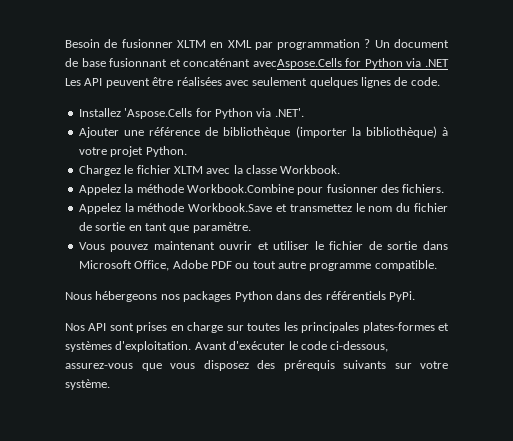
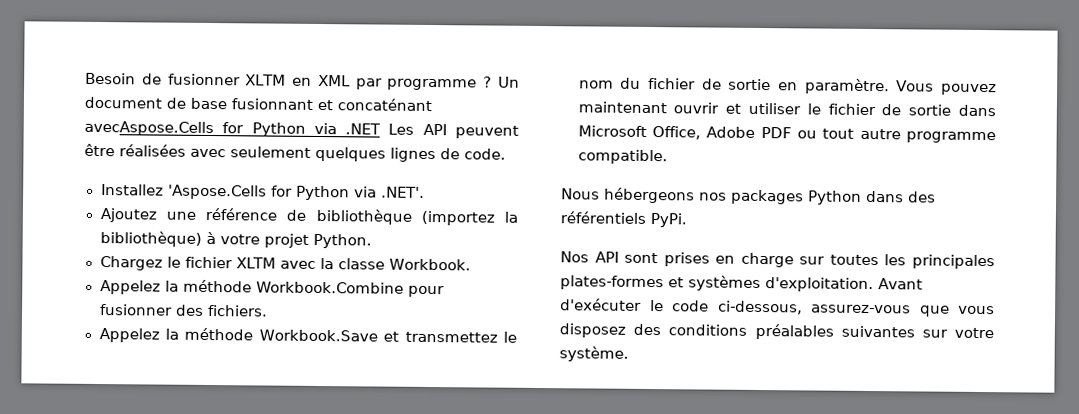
- Besoin de fusionner XLTM en XML par programmation ?
+ Besoin de fusionner XLTM en XML par programme ?
- Ajouter une référence de bibliothèque (importer la bibliothèque) à votre projet Python.
+ Ajoutez une référence de bibliothèque (importez la bibliothèque) à votre projet Python.
- Appelez la méthode Workbook.Save et transmettez le nom du fichier de sortie en tant que paramètre.
- Vous pouvez maintenant ouvrir et utiliser le fichier de sortie dans Microsoft Office, Adobe PDF ou tout autre programme compatible.
+ Appelez la méthode Workbook.Save et transmettez le nom du fichier de sortie en paramètre. Vous pouvez maintenant ouvrir et utiliser le fichier de sortie dans Microsoft Office, Adobe PDF ou tout autre programme compatible.
- Avant d'exécuter le code ci-dessous, assurez-vous que vous disposez des prérequis suivants sur votre système.
+ Avant d'exécuter le code ci-dessous, assurez-vous que vous disposez des conditions préalables suivantes sur votre système.

